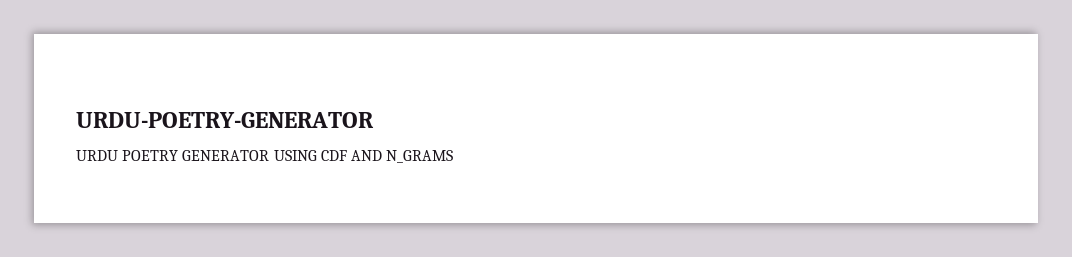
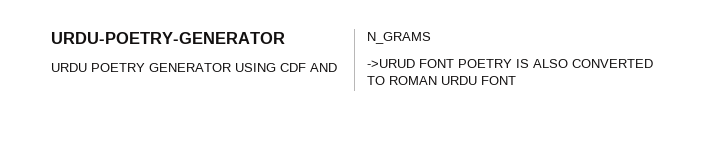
+ ->URUD FONT POETRY IS ALSO CONVERTED TO ROMAN URDU FONT

